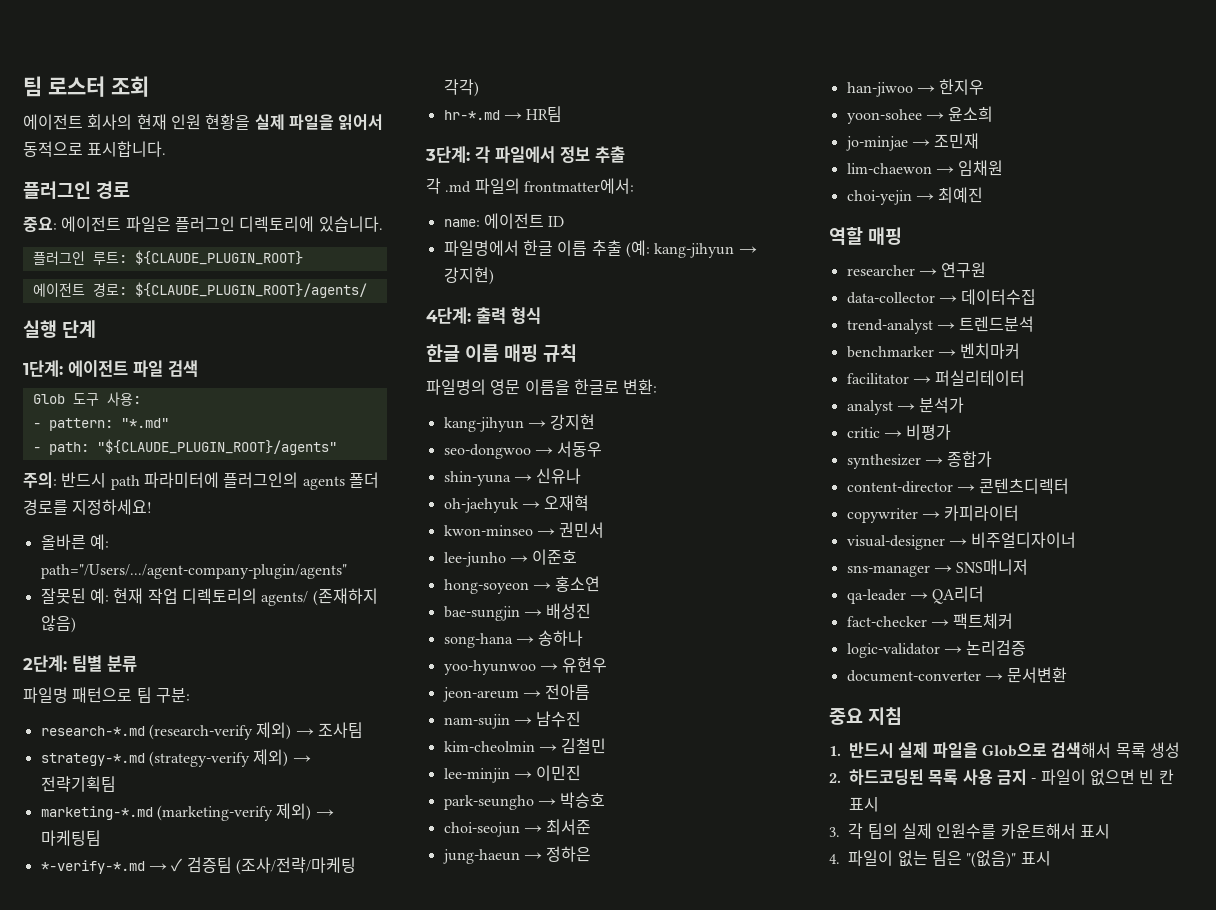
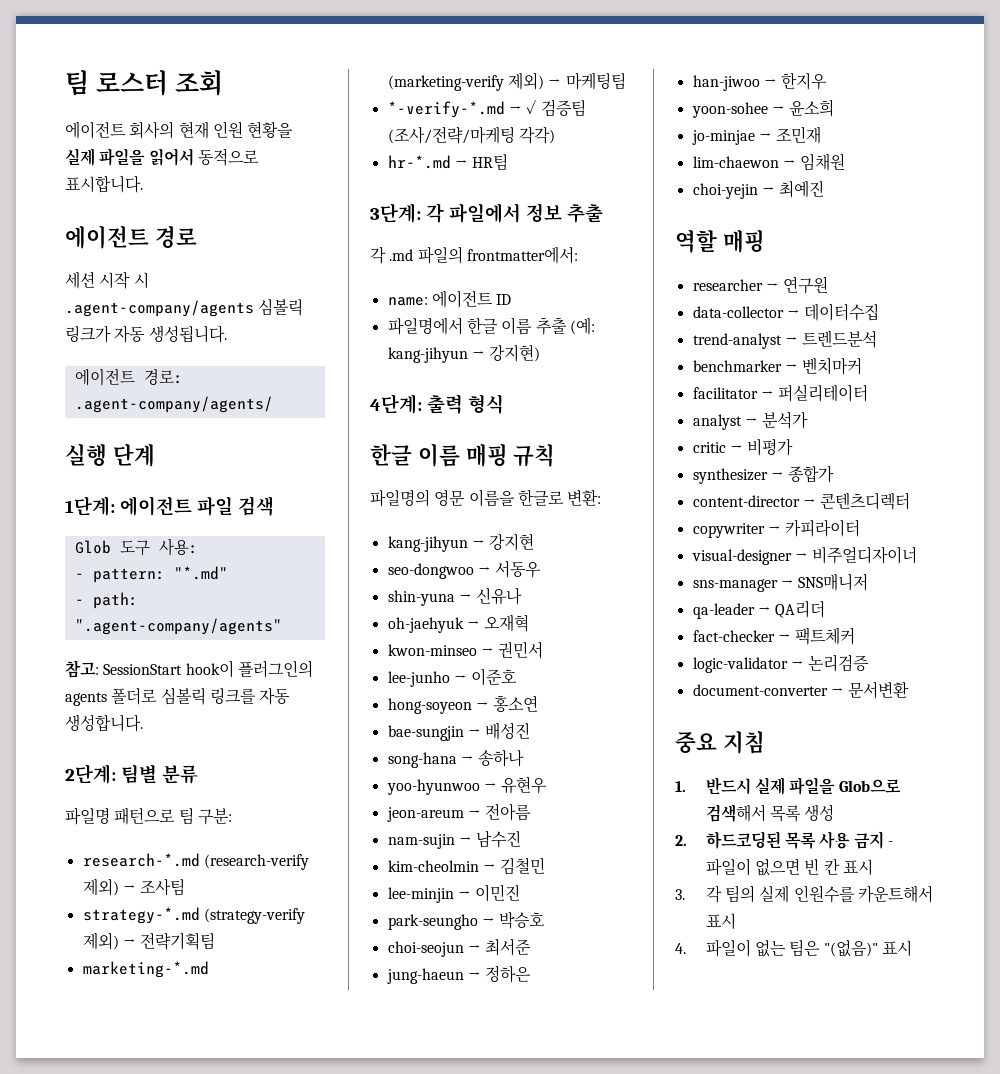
- 플러그인 경로
+ 에이전트 경로
- 중요: 에이전트 파일은 플러그인 디렉토리에 있습니다.
- 플러그인 루트: ${CLAUDE_PLUGIN_ROOT}
+ 세션 시작 시 .agent-company/agents 심볼릭 링크가 자동 생성됩니다.
- 에이전트 경로: ${CLAUDE_PLUGIN_ROOT}/agents/
+ 에이전트 경로: .agent-company/agents/
- - path: "${CLAUDE_PLUGIN_ROOT}/agents"
- 주의: 반드시 path 파라미터에 플러그인의 agents 폴더 경로를 지정하세요!
- 올바른 예: path="/Users/.../agent-company-plugin/agents"
- 잘못된 예: 현재 작업 디렉토리의 agents/ (존재하지 않음)
+ - path: ".agent-company/agents"
+ 참고: SessionStart hook이 플러그인의 agents 폴더로 심볼릭 링크를 자동 생성합니다.

